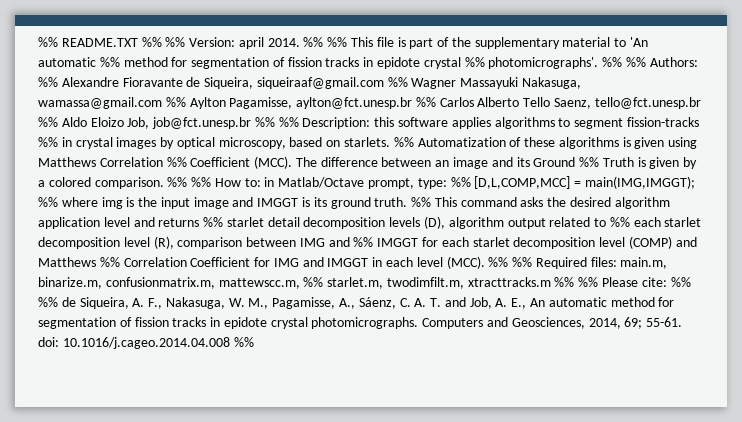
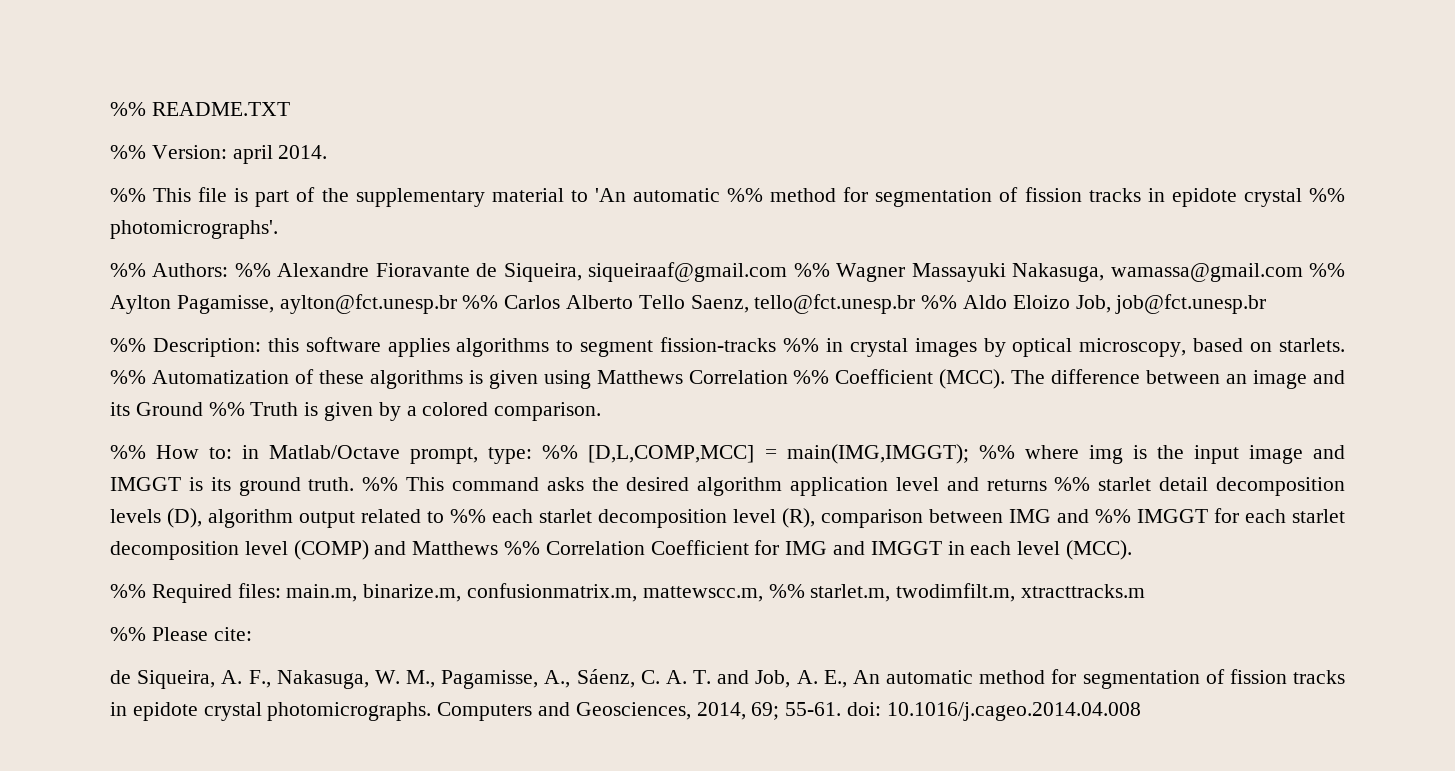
- %% README.TXT %% %% Version:
+ %% README.TXT
+ %% Version:
- april 2014. %% %% This file is part of the supplementary material to 'An automatic %% method for segmentation of fission tracks in epidote crystal %% photomicrographs'. %% %% Authors:
+ april 2014.
+ %% This file is part of the supplementary material to 'An automatic %% method for segmentation of fission tracks in epidote crystal %% photomicrographs'.
+ %% Authors:
- %% Alexandre Fioravante de Siqueira, siqueiraaf@gmail.com %% Wagner Massayuki Nakasuga, wamassa@gmail.com %% Aylton Pagamisse, aylton@fct.unesp.br %% Carlos Alberto Tello Saenz, tello@fct.unesp.br %% Aldo Eloizo Job, job@fct.unesp.br %% %% Description:
+ %% Alexandre Fioravante de Siqueira, siqueiraaf@gmail.com %% Wagner Massayuki Nakasuga, wamassa@gmail.com %% Aylton Pagamisse, aylton@fct.unesp.br %% Carlos Alberto Tello Saenz, tello@fct.unesp.br %% Aldo Eloizo Job, job@fct.unesp.br
+ %% Description:
- The difference between an image and its Ground %% Truth is given by a colored comparison. %% %% How to: in Matlab/Octave prompt, type: %% [D,L,COMP,MCC] = main(IMG,IMGGT); %% where img is the input image and IMGGT is its ground truth.
+ The difference between an image and its Ground %% Truth is given by a colored comparison.
+ %% How to: in Matlab/Octave prompt, type: %% [D,L,COMP,MCC] = main(IMG,IMGGT); %% where img is the input image and IMGGT is its ground truth.
- %% This command asks the desired algorithm application level and returns %% starlet detail decomposition levels (D), algorithm output related to %% each starlet decomposition level (R), comparison between IMG and %% IMGGT for each starlet decomposition level (COMP) and Matthews %% Correlation Coefficient for IMG and IMGGT in each level (MCC). %% %% Required files:
+ %% This command asks the desired algorithm application level and returns %% starlet detail decomposition levels (D), algorithm output related to %% each starlet decomposition level (R), comparison between IMG and %% IMGGT for each starlet decomposition level (COMP) and Matthews %% Correlation Coefficient for IMG and IMGGT in each level (MCC).
+ %% Required files:
- main.m, binarize.m, confusionmatrix.m, mattewscc.m, %% starlet.m, twodimfilt.m, xtracttracks.m %% %% Please cite: %% %% de Siqueira, A. F., Nakasuga, W. M., Pagamisse, A., Sáenz, C. A. T. and Job, A. E., An automatic method for segmentation of fission tracks in epidote crystal photomicrographs.
+ main.m, binarize.m, confusionmatrix.m, mattewscc.m, %% starlet.m, twodimfilt.m, xtracttracks.m
+ %% Please cite:
+ de Siqueira, A. F., Nakasuga, W. M., Pagamisse, A., Sáenz, C. A. T. and Job, A. E., An automatic method for segmentation of fission tracks in epidote crystal photomicrographs.
- Computers and Geosciences, 2014, 69; 55-61. doi: 10.1016/j.cageo.2014.04.008 %%
+ Computers and Geosciences, 2014, 69; 55-61. doi: 10.1016/j.cageo.2014.04.008

